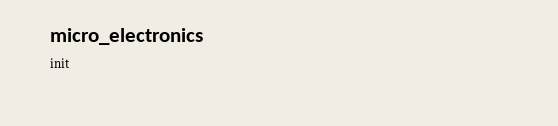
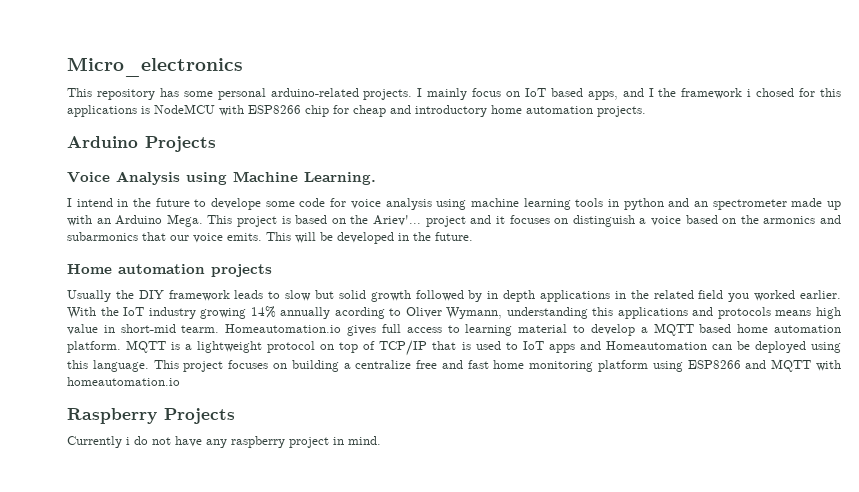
- micro_electronics
- init
+ Micro_electronics
+ This repository has some personal arduino-related projects. I mainly focus on IoT based apps, and I the framework i chosed for this applications is NodeMCU with ESP8266 chip for cheap and introductory home automation projects.
+ Arduino Projects
+ Voice Analysis using Machine Learning.
+ I intend in the future to develope some code for voice analysis using machine learning tools in python and an spectrometer made up with an Arduino Mega. This project is based on the Ariev'... project and it focuses on distinguish a voice based on the armonics and subarmonics that our voice emits. This will be developed in the future.
+ Home automation projects
+ Usually the DIY framework leads to slow but solid growth followed by in depth applications in the related field you worked earlier. With the IoT industry growing 14% annually acording to Oliver Wymann, understanding this applications and protocols means high value in short-mid tearm. Homeautomation.io gives full access to learning material to develop a MQTT based home automation platform. MQTT is a lightweight protocol on top of TCP/IP that is used to IoT apps and Homeautomation can be deployed using this language. This project focuses on building a centralize free and fast home monitoring platform using ESP8266 and MQTT with homeautomation.io
+ Raspberry Projects
+ Currently i do not have any raspberry project in mind.

